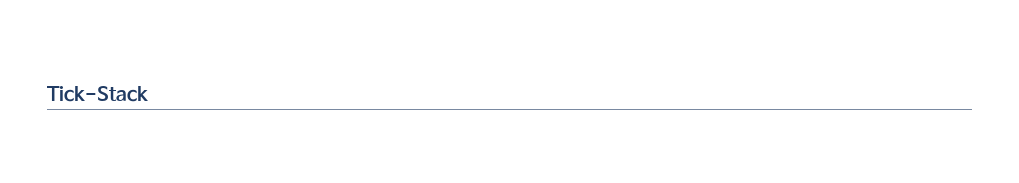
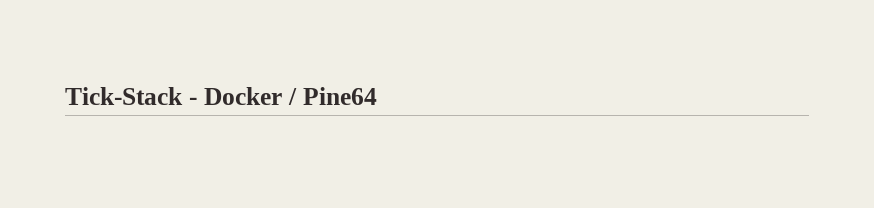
- Tick-Stack
+ Tick-Stack - Docker / Pine64

